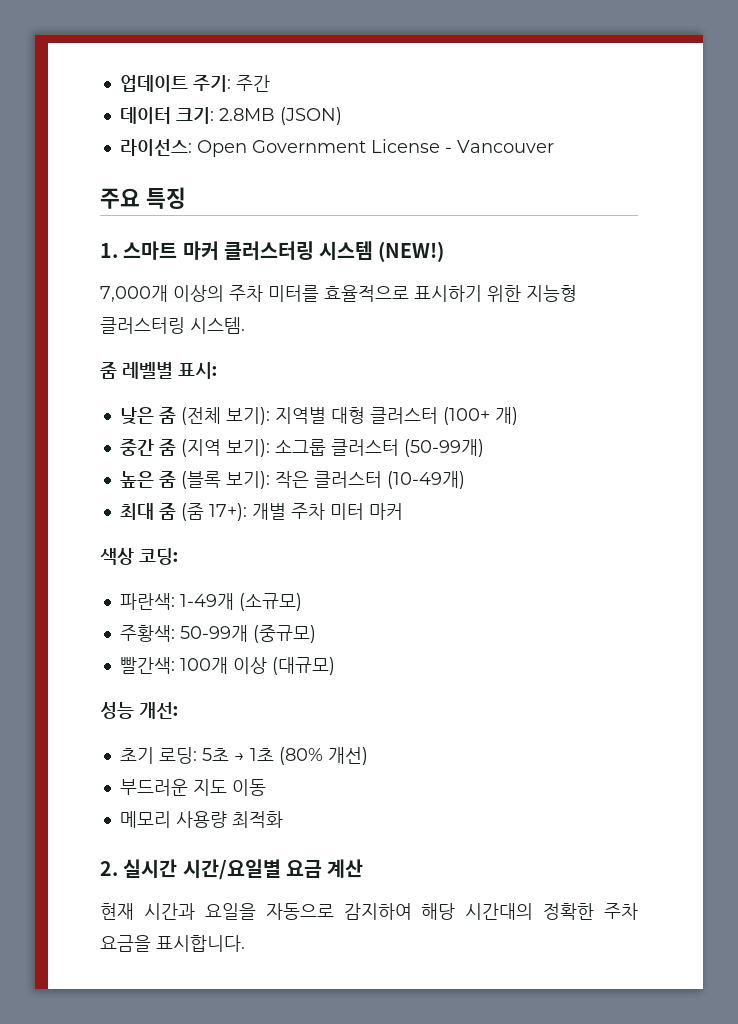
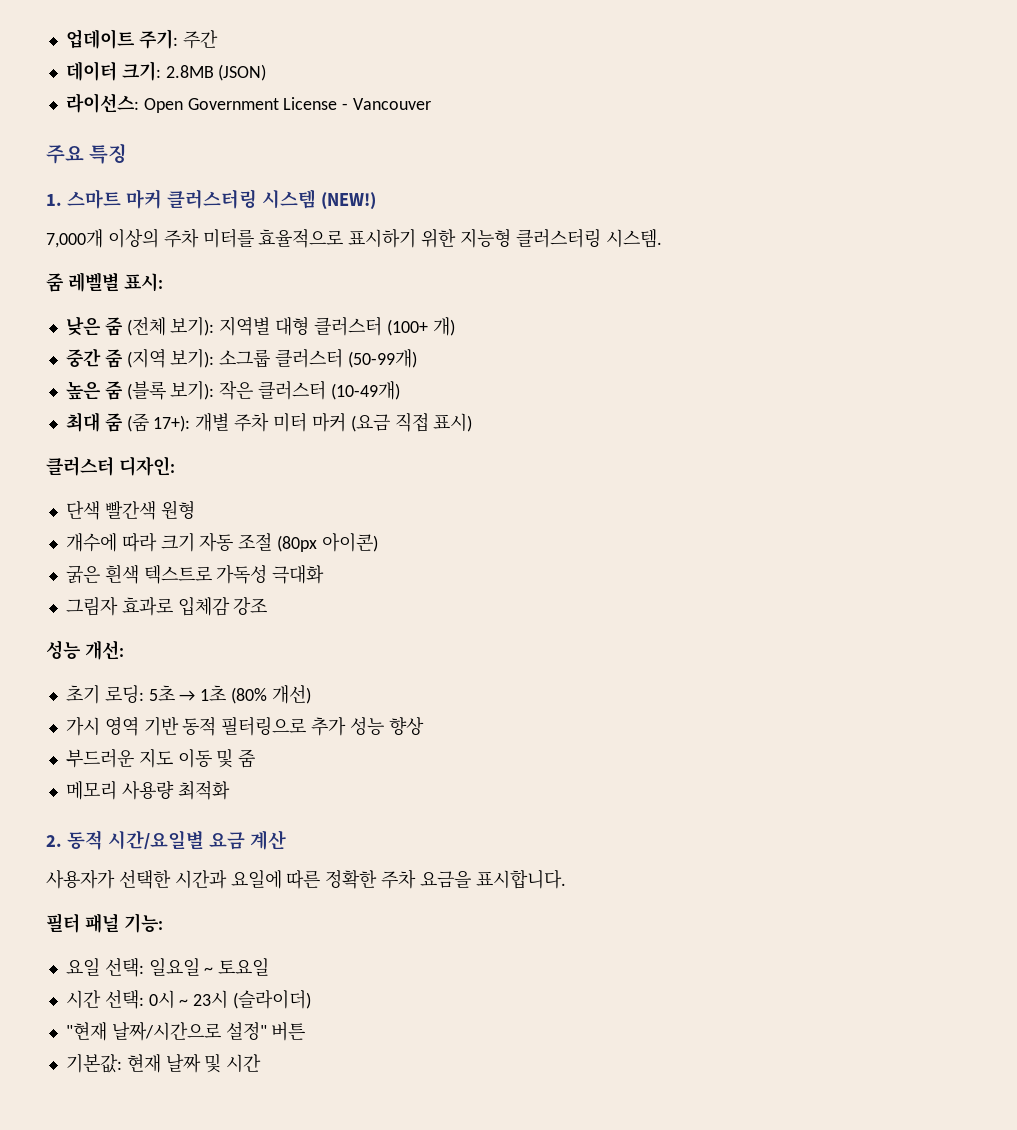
- 최대 줌 (줌 17+): 개별 주차 미터 마커
- 색상 코딩:
- 파란색: 1-49개 (소규모)
- 주황색: 50-99개 (중규모)
- 빨간색: 100개 이상 (대규모)
+ 최대 줌 (줌 17+): 개별 주차 미터 마커 (요금 직접 표시)
+ 클러스터 디자인:
+ 단색 빨간색 원형
+ 개수에 따라 크기 자동 조절 (80px 아이콘)
+ 굵은 흰색 텍스트로 가독성 극대화
+ 그림자 효과로 입체감 강조
+ 가시 영역 기반 동적 필터링으로 추가 성능 향상
- 부드러운 지도 이동
+ 부드러운 지도 이동 및 줌
- 2. 실시간 시간/요일별 요금 계산
+ 2. 동적 시간/요일별 요금 계산
- 현재 시간과 요일을 자동으로 감지하여 해당 시간대의 정확한 주차 요금을 표시합니다.
+ 사용자가 선택한 시간과 요일에 따른 정확한 주차 요금을 표시합니다.
+ 필터 패널 기능:
+ 요일 선택: 일요일 ~ 토요일
+ 시간 선택: 0시 ~ 23시 (슬라이더)
+ "현재 날짜/시간으로 설정" 버튼
+ 기본값: 현재 날짜 및 시간

